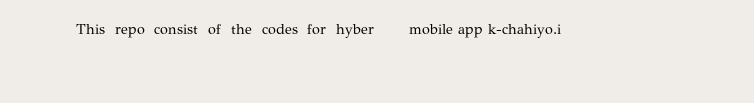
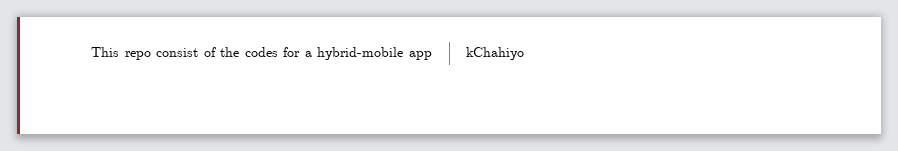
- This repo consist of the codes for hyber mobile app k-chahiyo.i
+ This repo consist of the codes for a hybrid-mobile app kChahiyo

